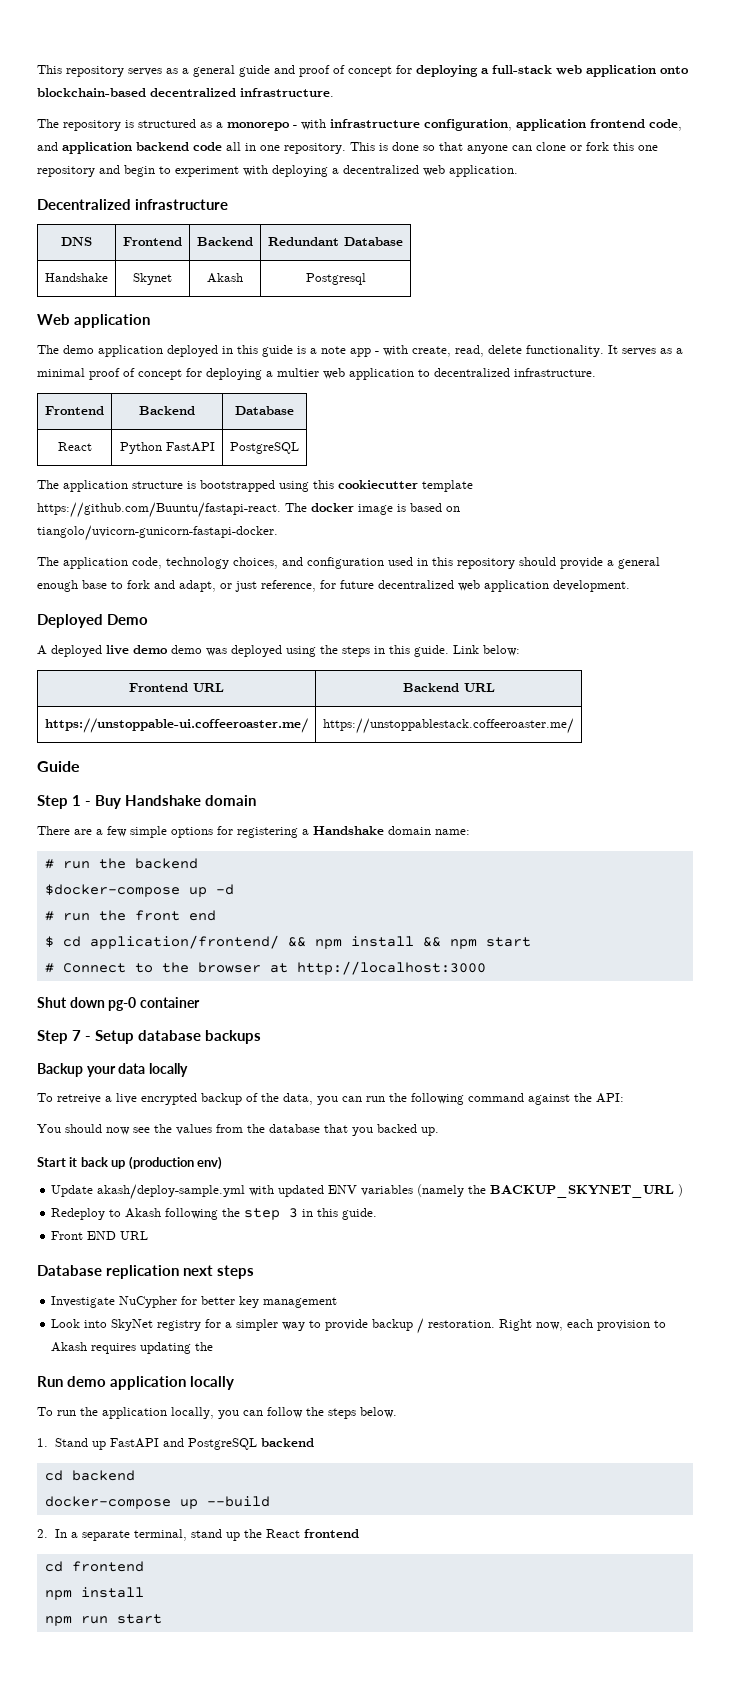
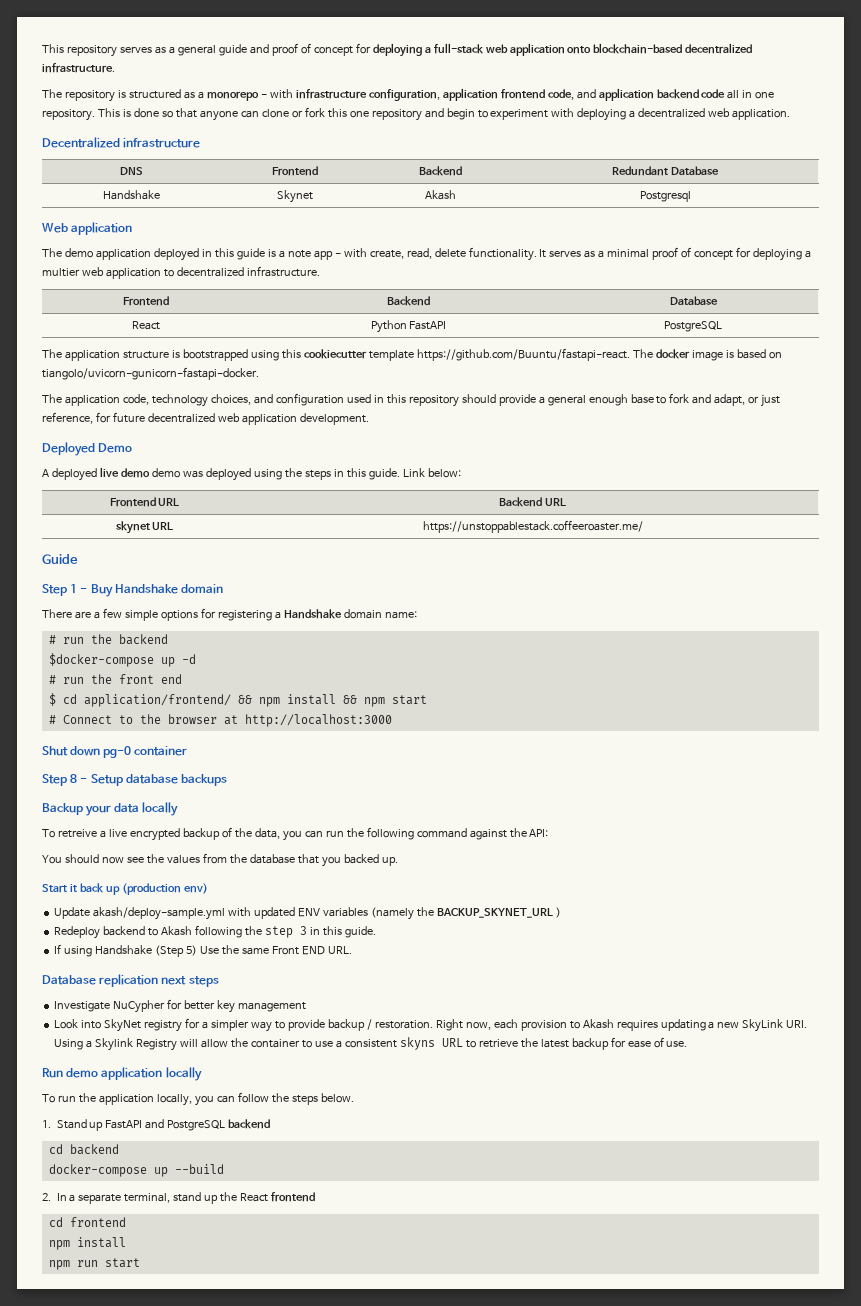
- https://unstoppable-ui.coffeeroaster.me/ | https://unstoppablestack.coffeeroaster.me/
+ skynet URL | https://unstoppablestack.coffeeroaster.me/
- Step 7 - Setup database backups
+ Step 8 - Setup database backups
- Redeploy to Akash following the step 3 in this guide.
+ Redeploy backend to Akash following the step 3 in this guide.
- Front END URL
+ If using Handshake (Step 5) Use the same Front END URL.
- Right now, each provision to Akash requires updating the
+ Right now, each provision to Akash requires updating a new SkyLink URI. Using a Skylink Registry will allow the container to use a consistent skyns URL to retrieve the latest backup for ease of use.

